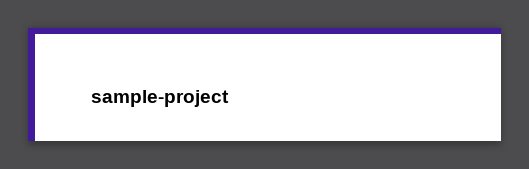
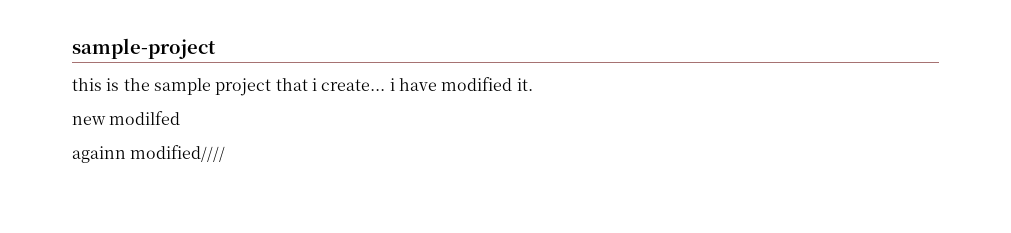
+ this is the sample project that i create... i have modified it.
+ new modilfed
+ againn modified////

